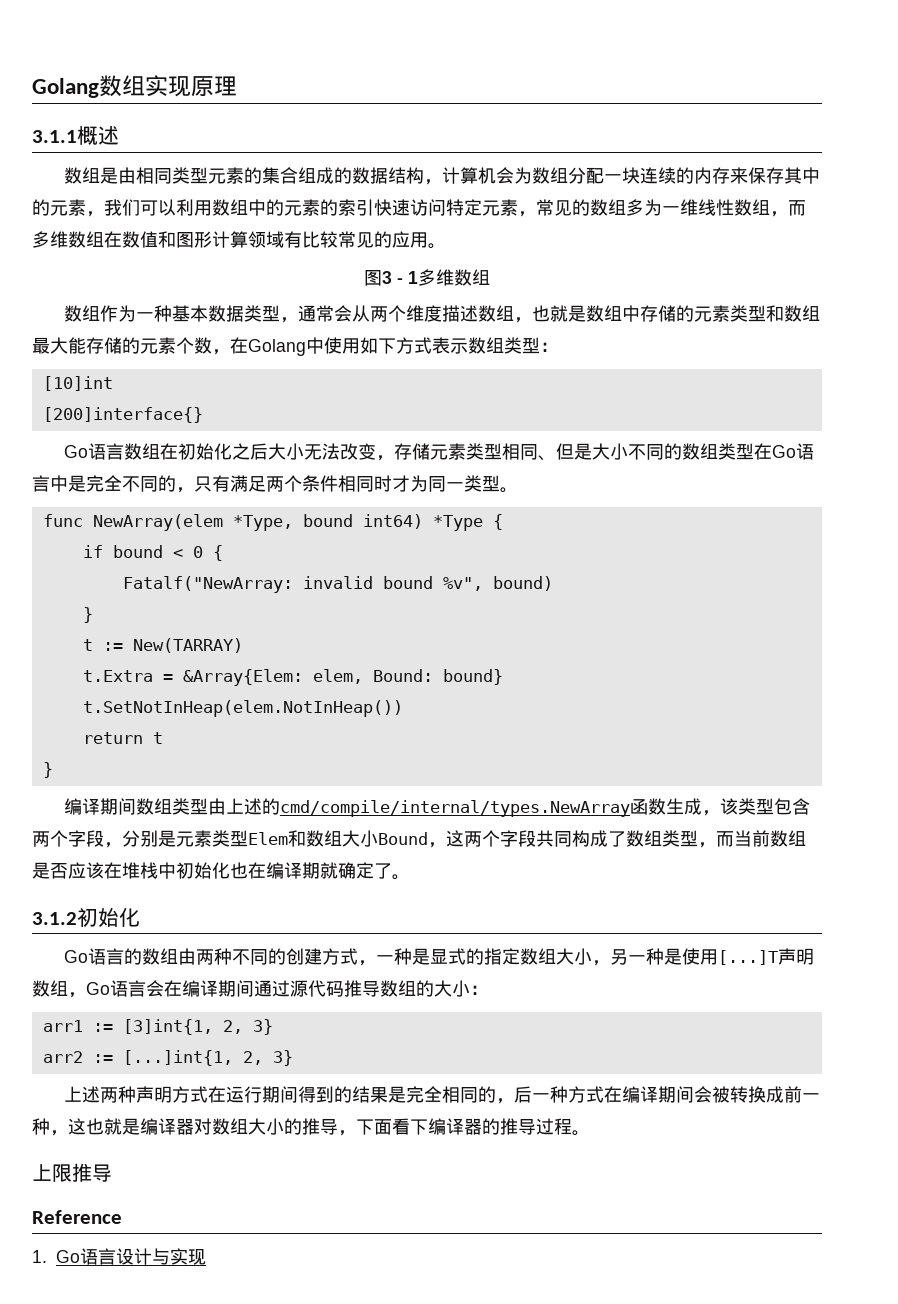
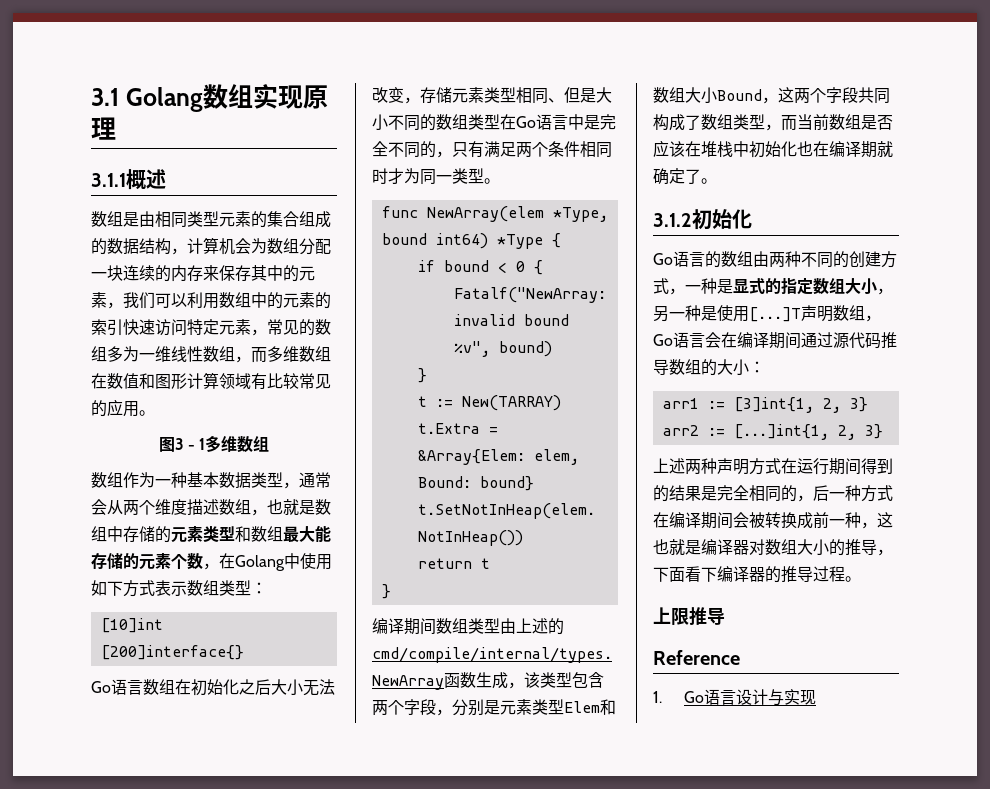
- Golang数组实现原理
+ 3.1 Golang数组实现原理

